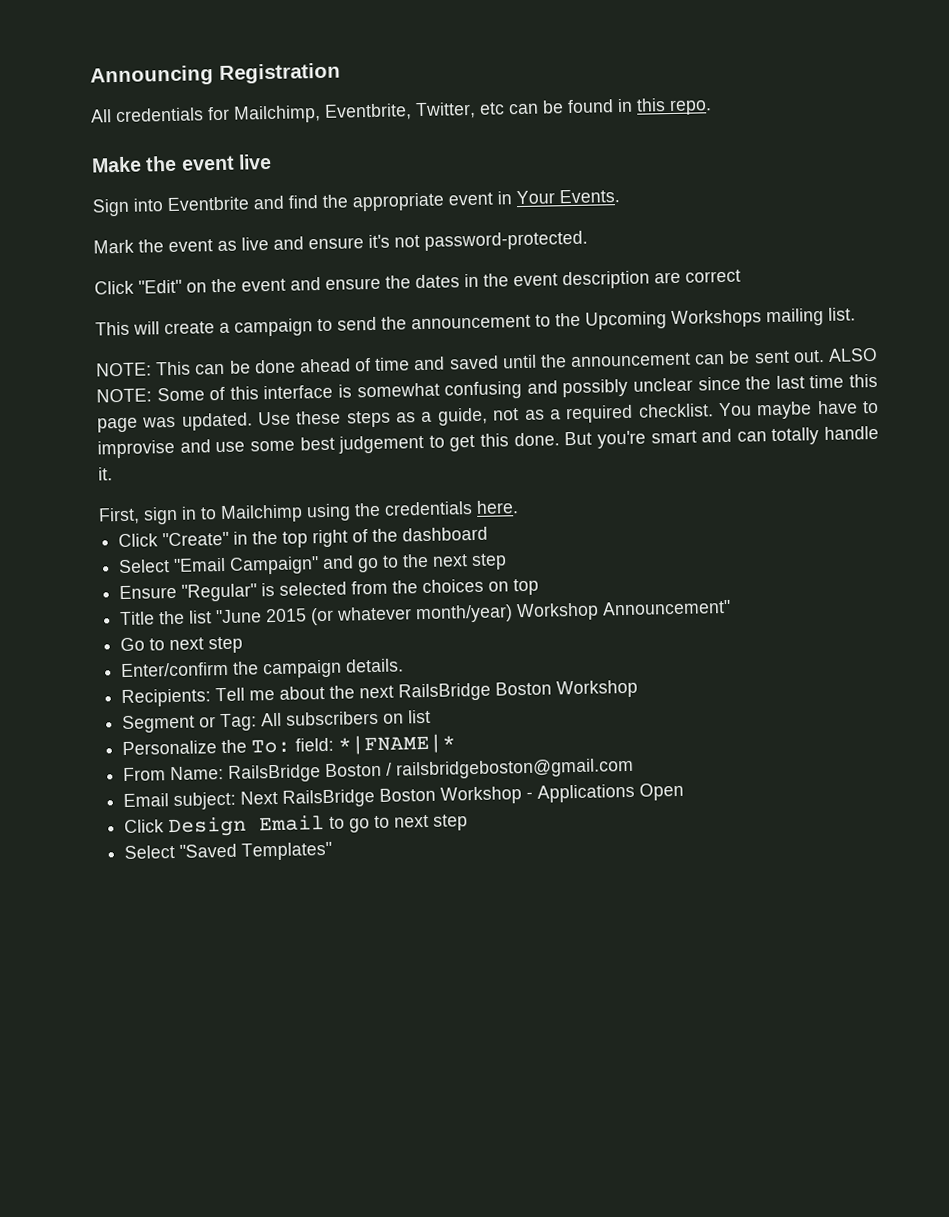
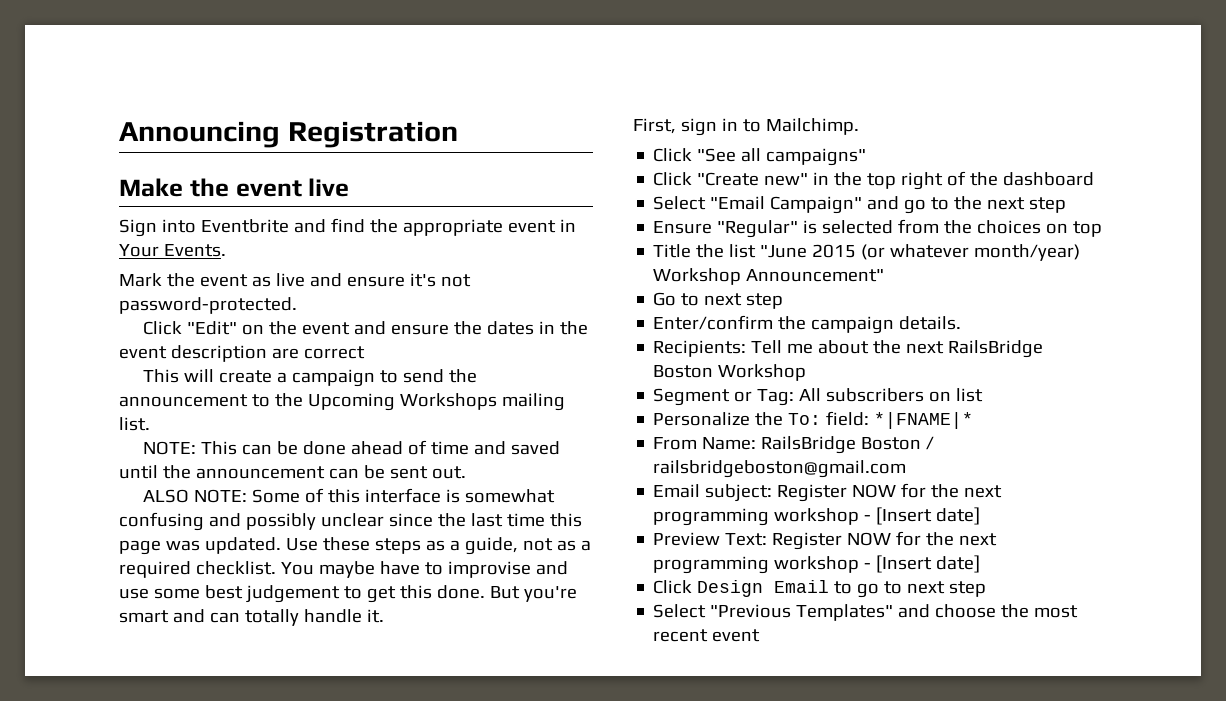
- All credentials for Mailchimp, Eventbrite, Twitter, etc can be found in this repo.
- NOTE: This can be done ahead of time and saved until the announcement can be sent out. ALSO NOTE: Some of this interface is somewhat confusing and possibly unclear since the last time this page was updated.
+ NOTE: This can be done ahead of time and saved until the announcement can be sent out.
+ ALSO NOTE: Some of this interface is somewhat confusing and possibly unclear since the last time this page was updated.
- First, sign in to Mailchimp using the credentials here.
- Click "Create" in the top right of the dashboard
+ First, sign in to Mailchimp.
+ Click "See all campaigns"
+ Click "Create new" in the top right of the dashboard
- Email subject: Next RailsBridge Boston Workshop - Applications Open
+ Email subject: Register NOW for the next programming workshop - [Insert date]
+ Preview Text: Register NOW for the next programming workshop - [Insert date]
- Select "Saved Templates"
+ Select "Previous Templates" and choose the most recent event

